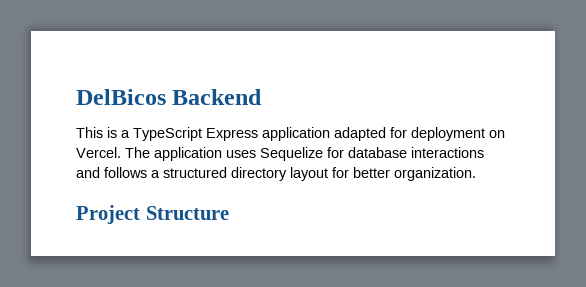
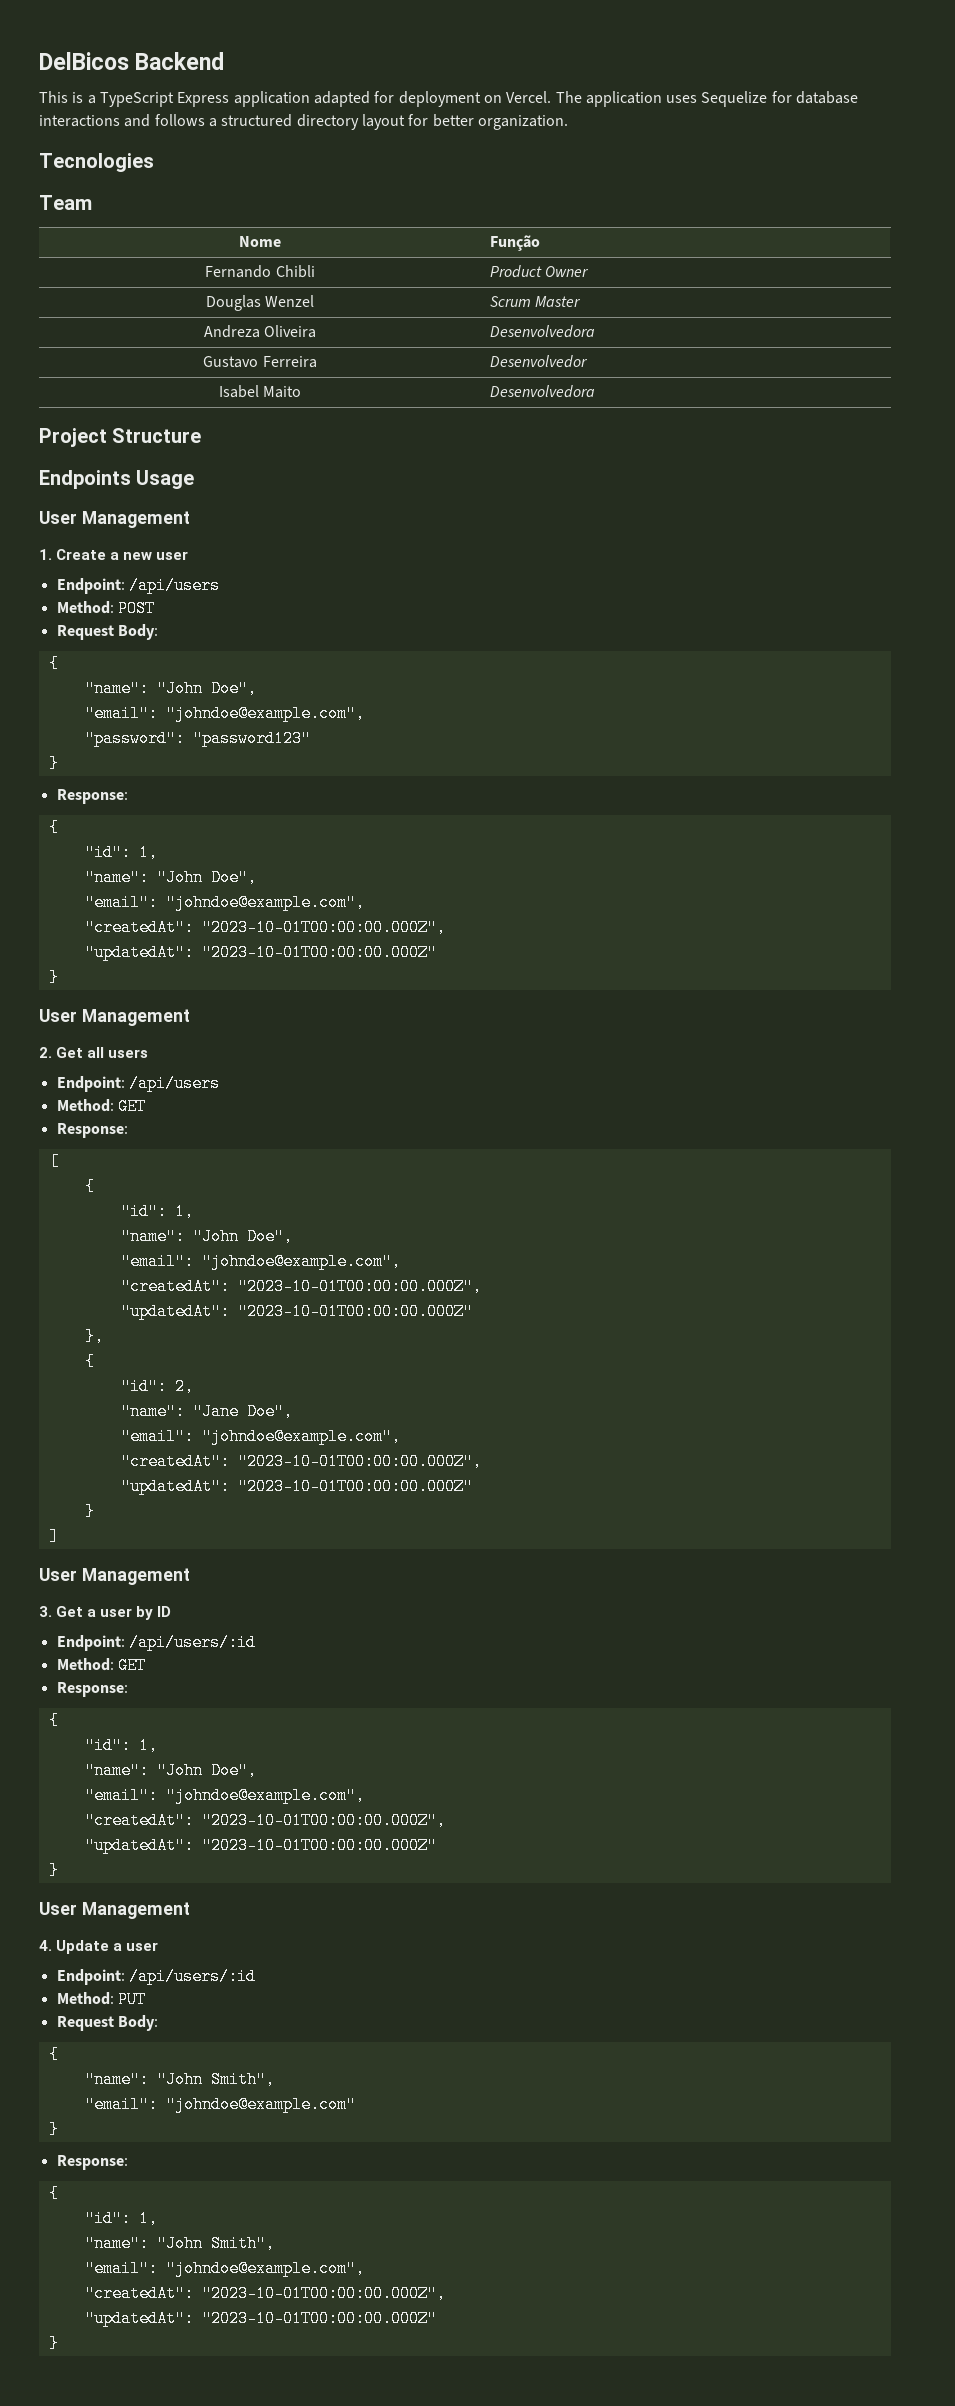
+ Tecnologies
+ Team
+ Nome | Função
+ Fernando Chibli | Product Owner
+ Douglas Wenzel | Scrum Master
+ Andreza Oliveira | Desenvolvedora
+ Gustavo Ferreira | Desenvolvedor
+ Isabel Maito | Desenvolvedora
  Project Structure
+ Endpoints Usage
+ User Management
+ 1. Create a new user
+ Endpoint: /api/users
+ Method: POST
+ Request Body:
+ {
+ "name": "John Doe",
+ "email": "johndoe@example.com",
+ "password": "password123"
+ }
+ Response:
+ {
+ "id": 1,
+ "name": "John Doe",
+ "email": "johndoe@example.com",
+ "createdAt": "2023-10-01T00:00:00.000Z",
+ "updatedAt": "2023-10-01T00:00:00.000Z"
+ }
+ User Management
+ 2. Get all users
+ Endpoint: /api/users
+ Method: GET
+ Response:
+ [
+ {
+ "id": 1,
+ "name": "John Doe",
+ "email": "johndoe@example.com",
+ "createdAt": "2023-10-01T00:00:00.000Z",
+ "updatedAt": "2023-10-01T00:00:00.000Z"
+ },
+ {
+ "id": 2,
+ "name": "Jane Doe",
+ "email": "johndoe@example.com",
+ "createdAt": "2023-10-01T00:00:00.000Z",
+ "updatedAt": "2023-10-01T00:00:00.000Z"
+ }
+ ]
+ User Management
+ 3. Get a user by ID
+ Endpoint: /api/users/:id
+ Method: GET
+ Response:
+ {
+ "id": 1,
+ "name": "John Doe",
+ "email": "johndoe@example.com",
+ "createdAt": "2023-10-01T00:00:00.000Z",
+ "updatedAt": "2023-10-01T00:00:00.000Z"
+ }
+ User Management
+ 4. Update a user
+ Endpoint: /api/users/:id
+ Method: PUT
+ Request Body:
+ {
+ "name": "John Smith",
+ "email": "johndoe@example.com"
+ }
+ Response:
+ {
+ "id": 1,
+ "name": "John Smith",
+ "email": "johndoe@example.com",
+ "createdAt": "2023-10-01T00:00:00.000Z",
+ "updatedAt": "2023-10-01T00:00:00.000Z"
+ }

